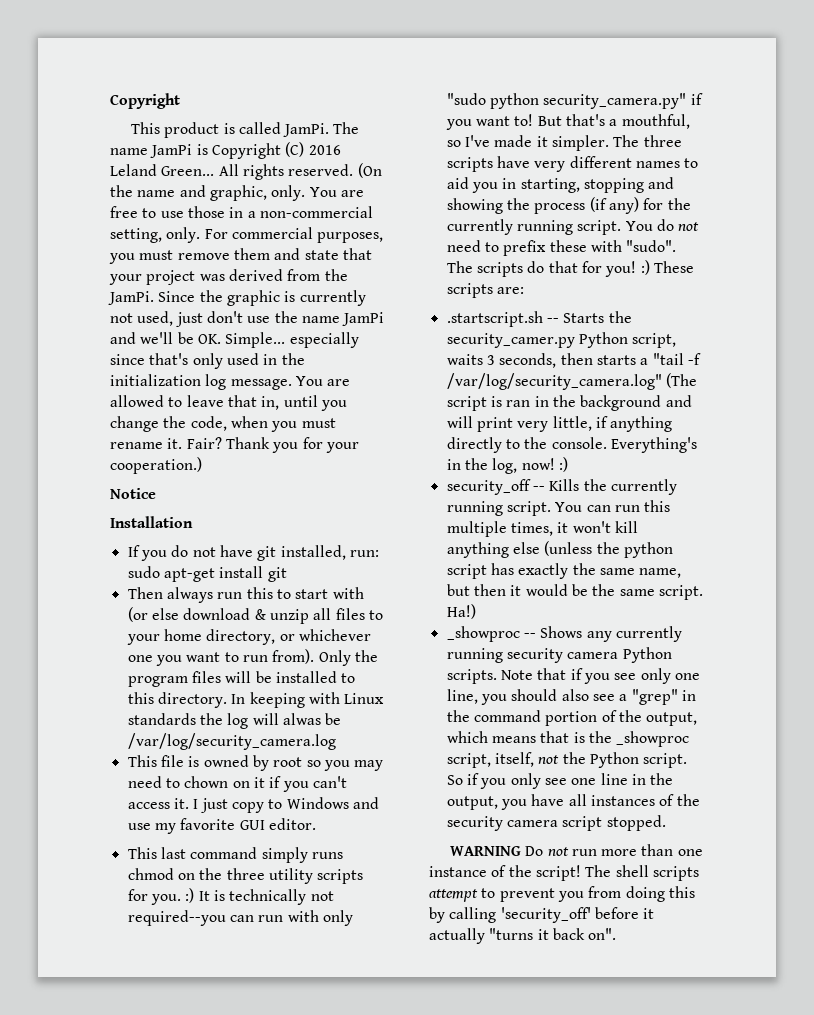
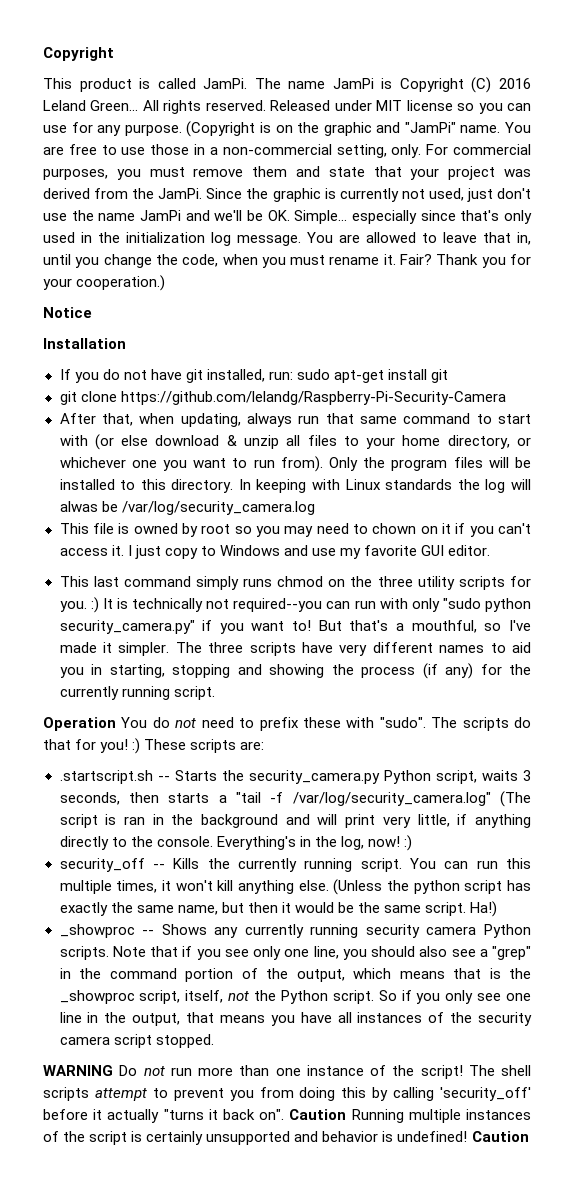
- (On the name and graphic, only.
+ Released under MIT license so you can use for any purpose. (Copyright is on the graphic and "JamPi" name.
- Then always run this to start with (or else download & unzip all files to your home directory, or whichever one you want to run from).
+ git clone https://github.com/lelandg/Raspberry-Pi-Security-Camera
+ After that, when updating, always run that same command to start with (or else download & unzip all files to your home directory, or whichever one you want to run from).
- The three scripts have very different names to aid you in starting, stopping and showing the process (if any) for the currently running script. You do not need to prefix these with "sudo".
+ The three scripts have very different names to aid you in starting, stopping and showing the process (if any) for the currently running script.
+ Operation You do not need to prefix these with "sudo".
- .startscript.sh -- Starts the security_camer.py Python script, waits 3 seconds, then starts a "tail -f /var/log/security_camera.log" (The script is ran in the background and will print very little, if anything directly to the console.
+ .startscript.sh -- Starts the security_camera.py Python script, waits 3 seconds, then starts a "tail -f /var/log/security_camera.log" (The script is ran in the background and will print very little, if anything directly to the console.
- You can run this multiple times, it won't kill anything else (unless the python script has exactly the same name, but then it would be the same script.
+ You can run this multiple times, it won't kill anything else. (Unless the python script has exactly the same name, but then it would be the same script.
- So if you only see one line in the output, you have all instances of the security camera script stopped.
+ So if you only see one line in the output, that means you have all instances of the security camera script stopped.
+ Caution Running multiple instances of the script is certainly unsupported and behavior is undefined! Caution

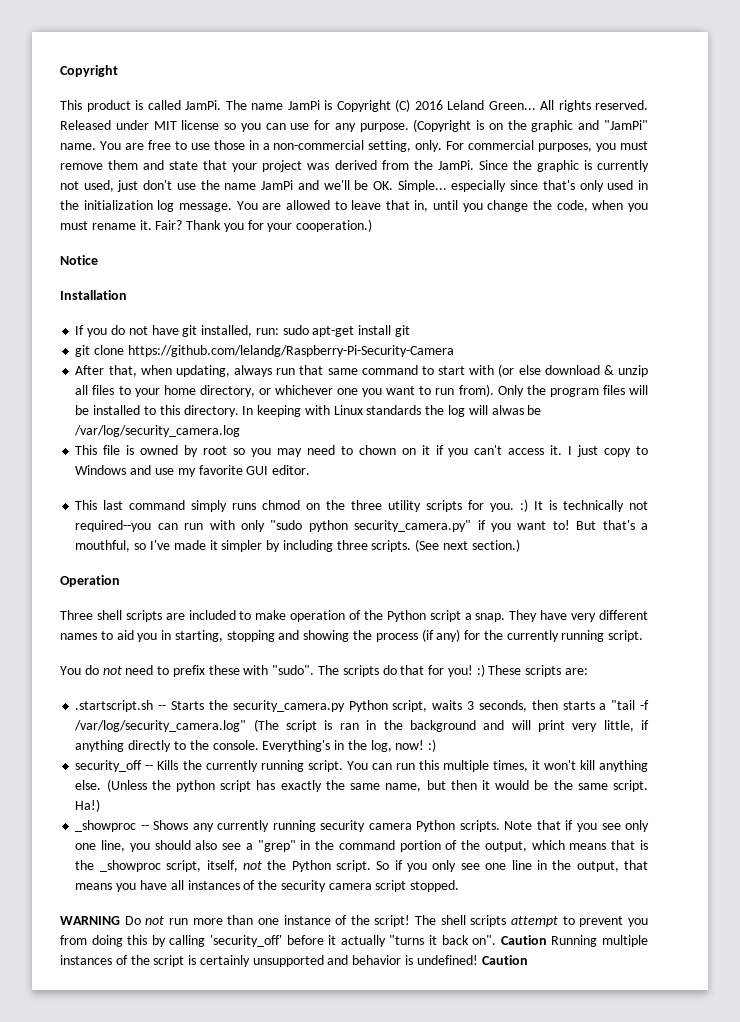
- But that's a mouthful, so I've made it simpler. The three scripts have very different names to aid you in starting, stopping and showing the process (if any) for the currently running script.
+ But that's a mouthful, so I've made it simpler by including three scripts. (See next section.)
+ Operation
+ Three shell scripts are included to make operation of the Python script a snap. They have very different names to aid you in starting, stopping and showing the process (if any) for the currently running script.
- Operation You do not need to prefix these with "sudo".
+ You do not need to prefix these with "sudo".

